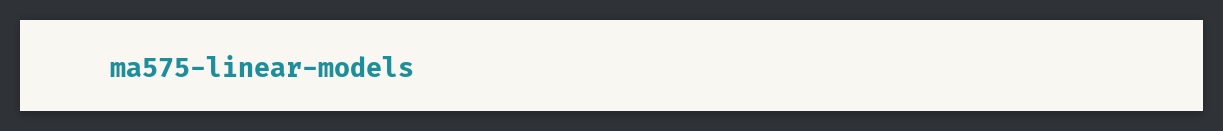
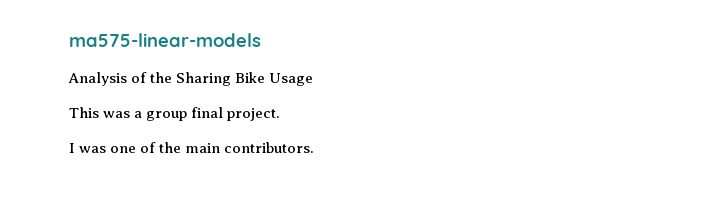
+ Analysis of the Sharing Bike Usage
+ This was a group final project.
+ I was one of the main contributors.

